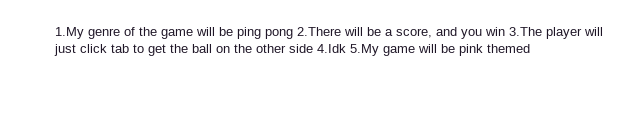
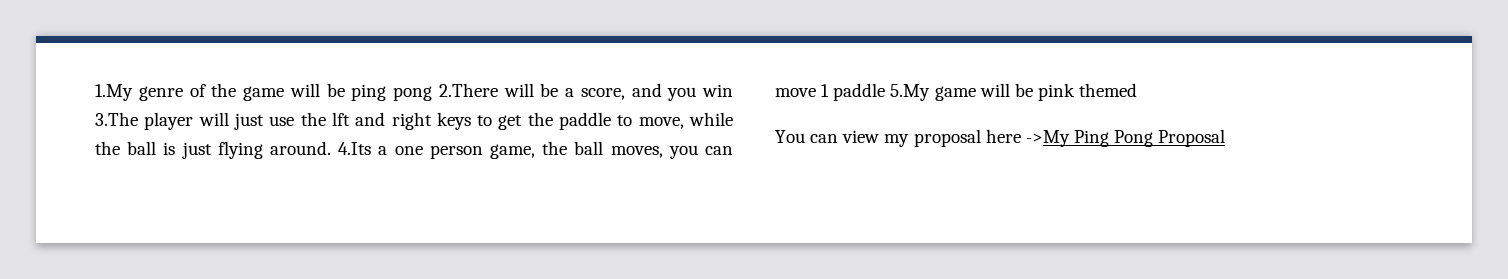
- 1.My genre of the game will be ping pong 2.There will be a score, and you win 3.The player will just click tab to get the ball on the other side 4.Idk 5.My game will be pink themed
+ 1.My genre of the game will be ping pong 2.There will be a score, and you win 3.The player will just use the lft and right keys to get the paddle to move, while the ball is just flying around. 4.Its a one person game, the ball moves, you can move 1 paddle 5.My game will be pink themed
+ You can view my proposal here ->My Ping Pong Proposal

